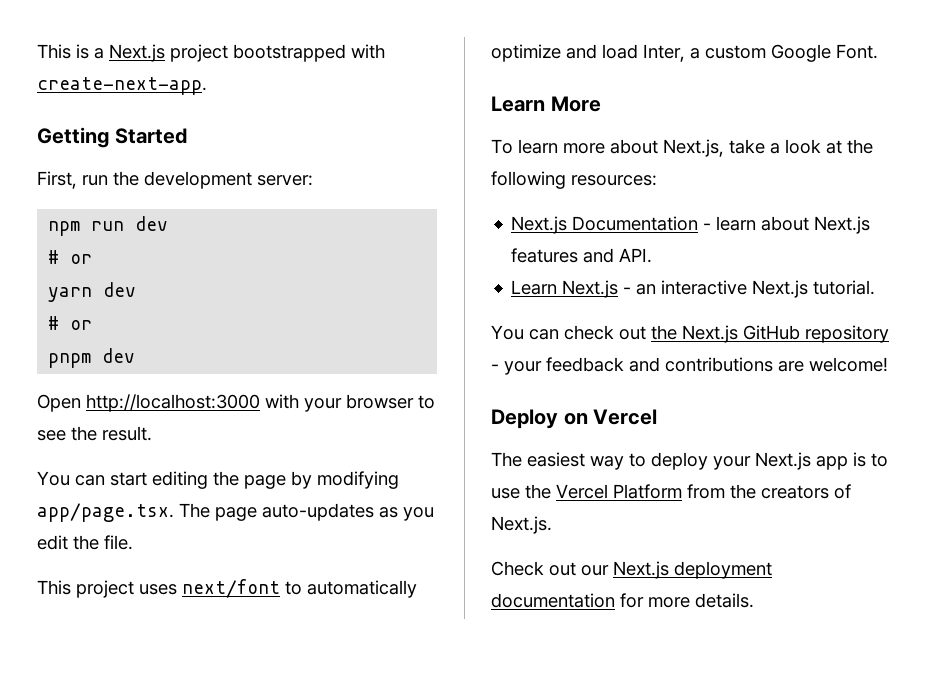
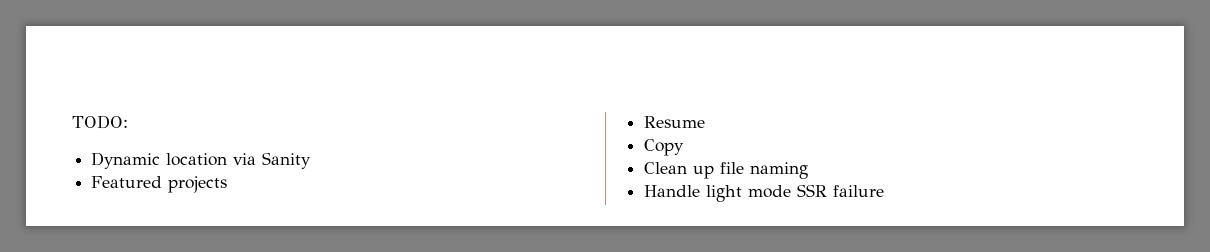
- This is a Next.js project bootstrapped with create-next-app.
- Getting Started
- First, run the development server:
- npm run dev
- # or
- yarn dev
- # or
- pnpm dev
- Open http://localhost:3000 with your browser to see the result.
- You can start editing the page by modifying app/page.tsx. The page auto-updates as you edit the file.
- This project uses next/font to automatically optimize and load Inter, a custom Google Font.
- Learn More
- To learn more about Next.js, take a look at the following resources:
- Next.js Documentation - learn about Next.js features and API.
- Learn Next.js - an interactive Next.js tutorial.
- You can check out the Next.js GitHub repository - your feedback and contributions are welcome!
- Deploy on Vercel
- The easiest way to deploy your Next.js app is to use the Vercel Platform from the creators of Next.js.
- Check out our Next.js deployment documentation for more details.
+ TODO:
+ Dynamic location via Sanity
+ Featured projects
+ Resume
+ Copy
+ Clean up file naming
+ Handle light mode SSR failure

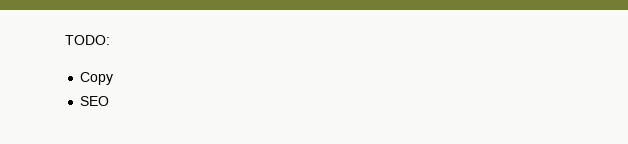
- Dynamic location via Sanity
- Featured projects
- Resume
  Copy
- Clean up file naming
- Handle light mode SSR failure
+ SEO

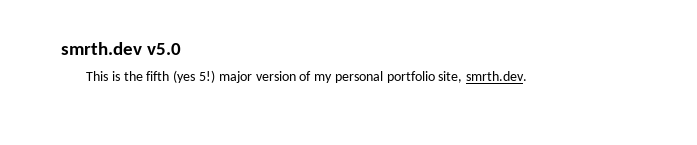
- TODO:
- Copy
- SEO
+ smrth.dev v5.0
+ This is the fifth (yes 5!) major version of my personal portfolio site, smrth.dev.

